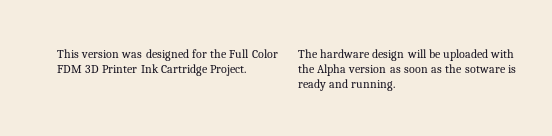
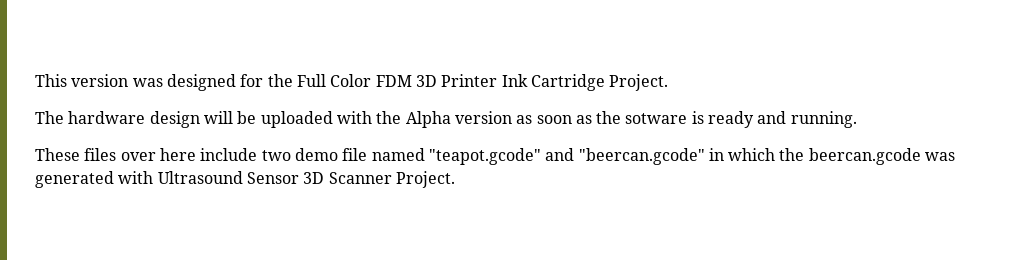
+ These files over here include two demo file named "teapot.gcode" and "beercan.gcode" in which the beercan.gcode was generated with Ultrasound Sensor 3D Scanner Project.

